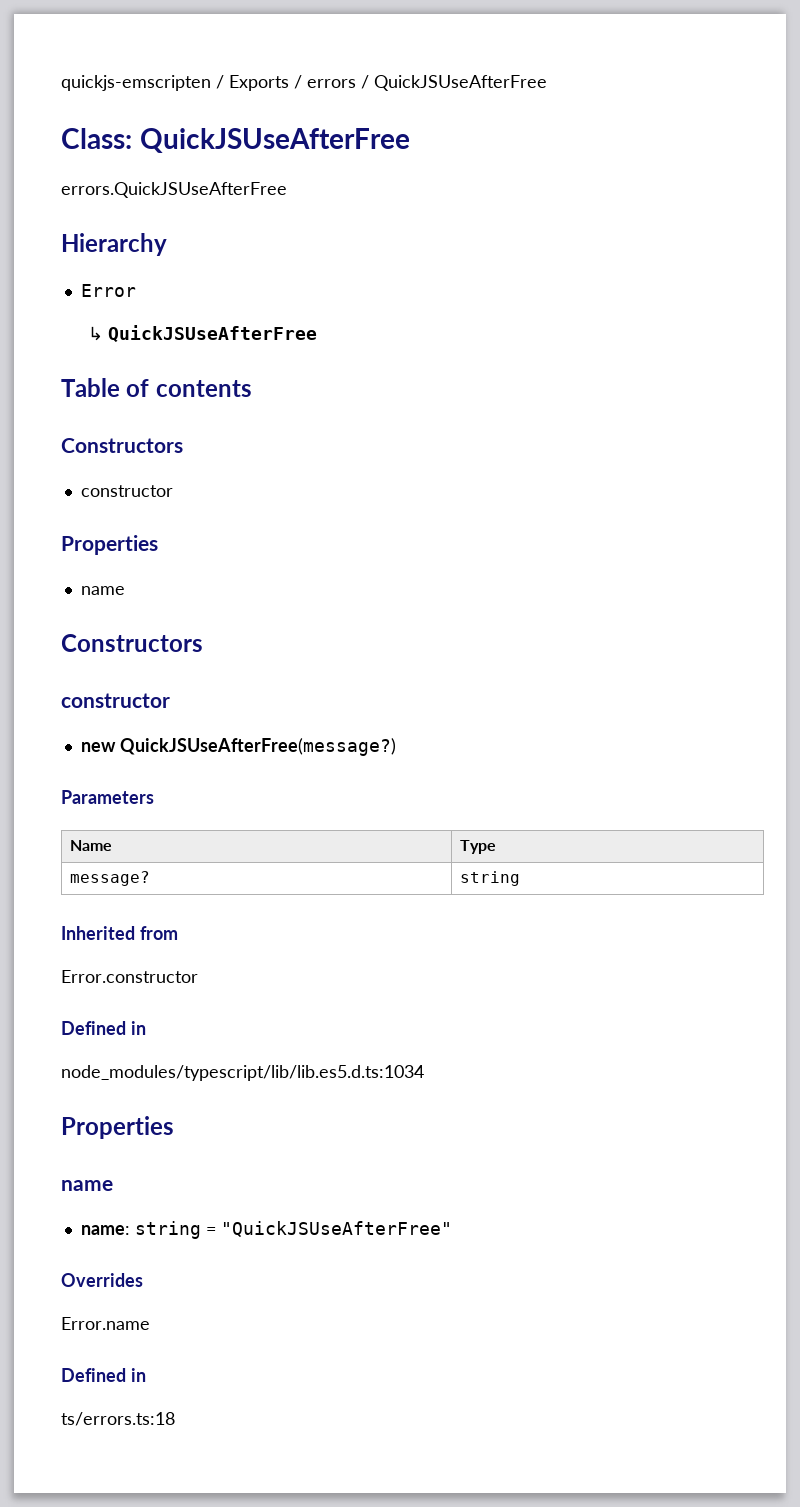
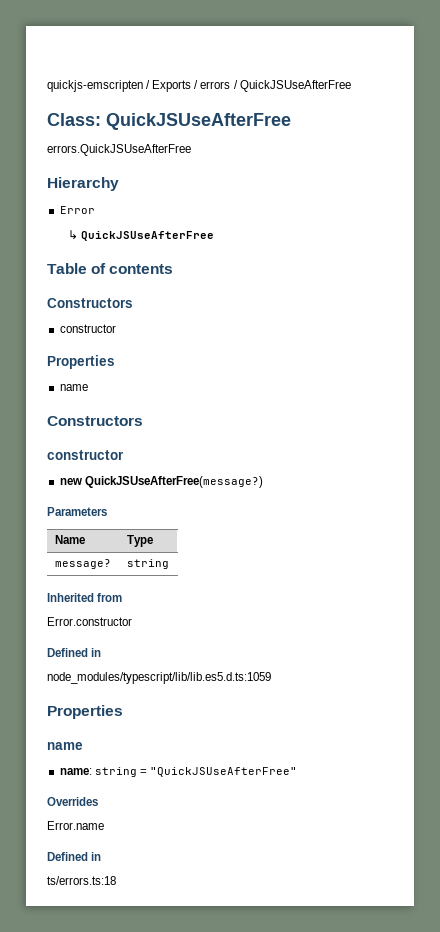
- node_modules/typescript/lib/lib.es5.d.ts:1034
+ node_modules/typescript/lib/lib.es5.d.ts:1059

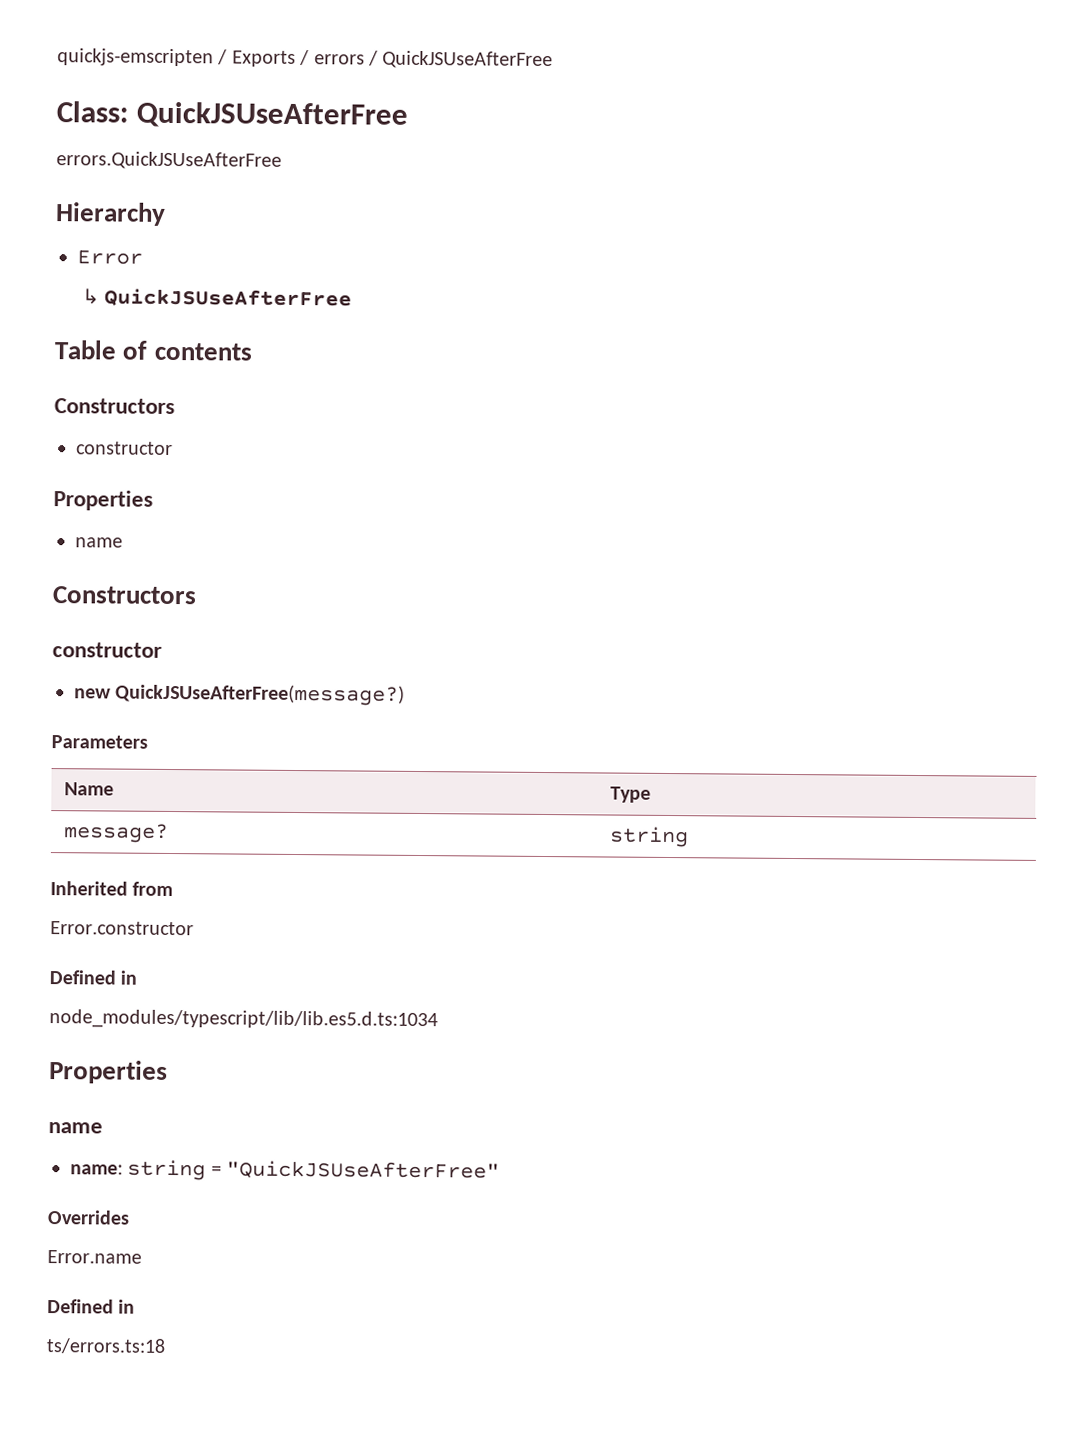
- node_modules/typescript/lib/lib.es5.d.ts:1059
+ node_modules/typescript/lib/lib.es5.d.ts:1034

